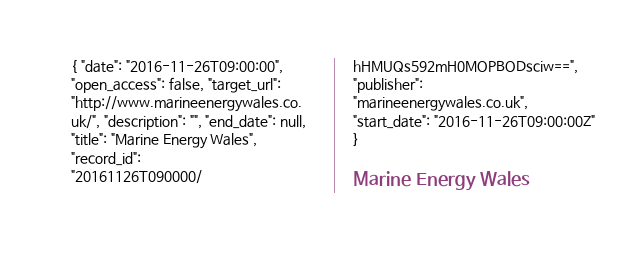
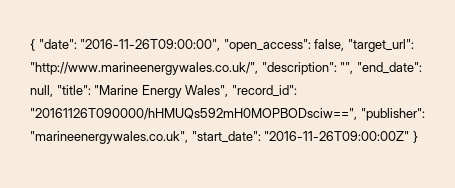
- Marine Energy Wales

